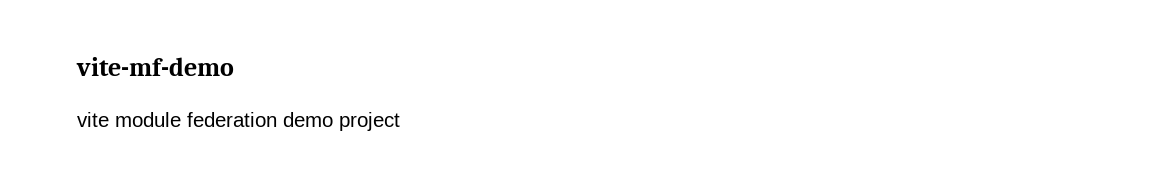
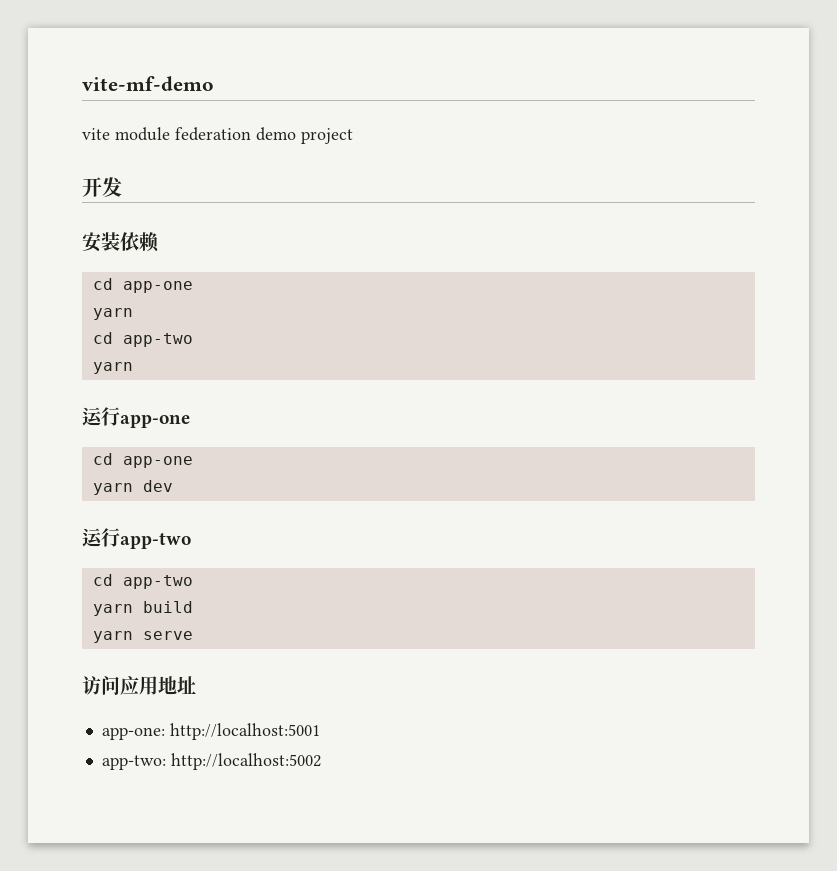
+ 开发
+ 安装依赖
+ cd app-one
+ yarn
+ cd app-two
+ yarn
+ 运行app-one
+ cd app-one
+ yarn dev
+ 运行app-two
+ cd app-two
+ yarn build
+ yarn serve
+ 访问应用地址
+ app-one: http://localhost:5001
+ app-two: http://localhost:5002

